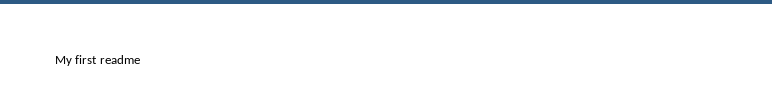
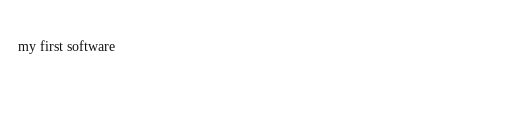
- My first readme
+ my first software

